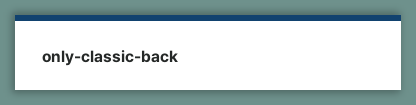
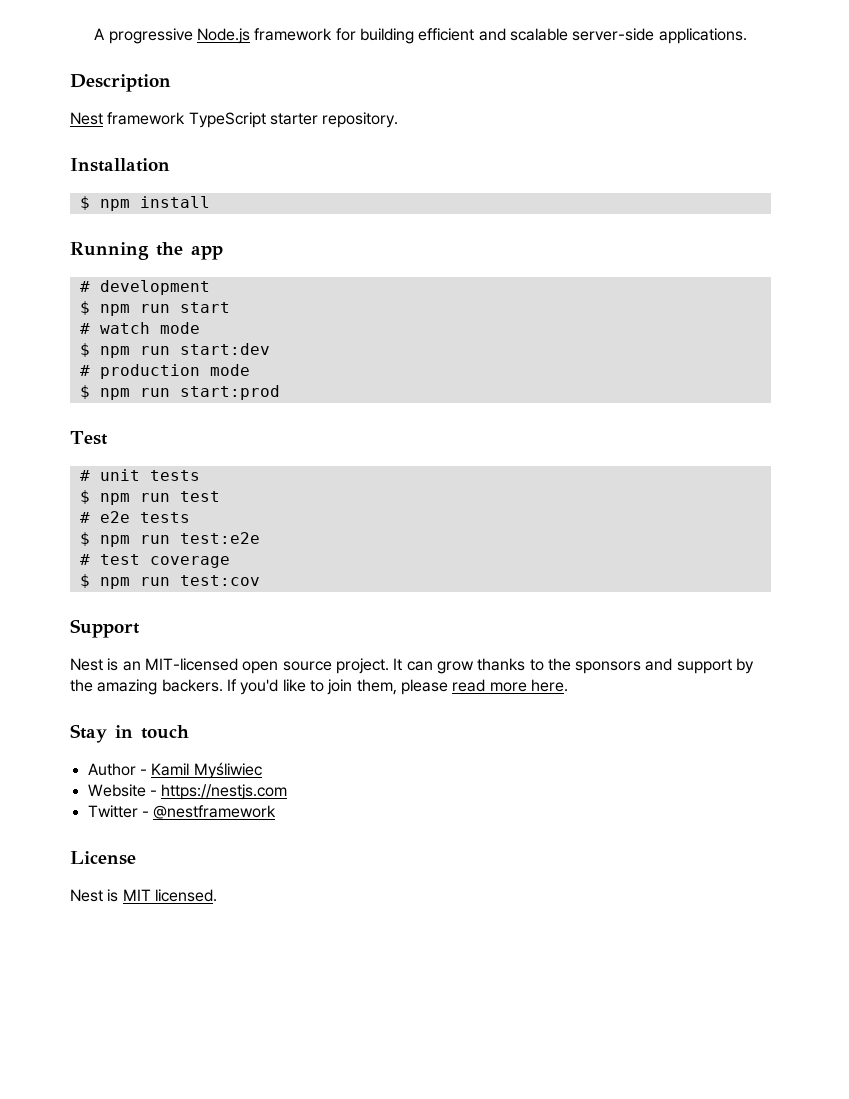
- only-classic-back
+ A progressive Node.js framework for building efficient and scalable server-side applications.
+ Description
+ Nest framework TypeScript starter repository.
+ Installation
+ $ npm install
+ Running the app
+ # development
+ $ npm run start
+ # watch mode
+ $ npm run start:dev
+ # production mode
+ $ npm run start:prod
+ Test
+ # unit tests
+ $ npm run test
+ # e2e tests
+ $ npm run test:e2e
+ # test coverage
+ $ npm run test:cov
+ Support
+ Nest is an MIT-licensed open source project. It can grow thanks to the sponsors and support by the amazing backers. If you'd like to join them, please read more here.
+ Stay in touch
+ Author - Kamil Myśliwiec
+ Website - https://nestjs.com
+ Twitter - @nestframework
+ License
+ Nest is MIT licensed.

